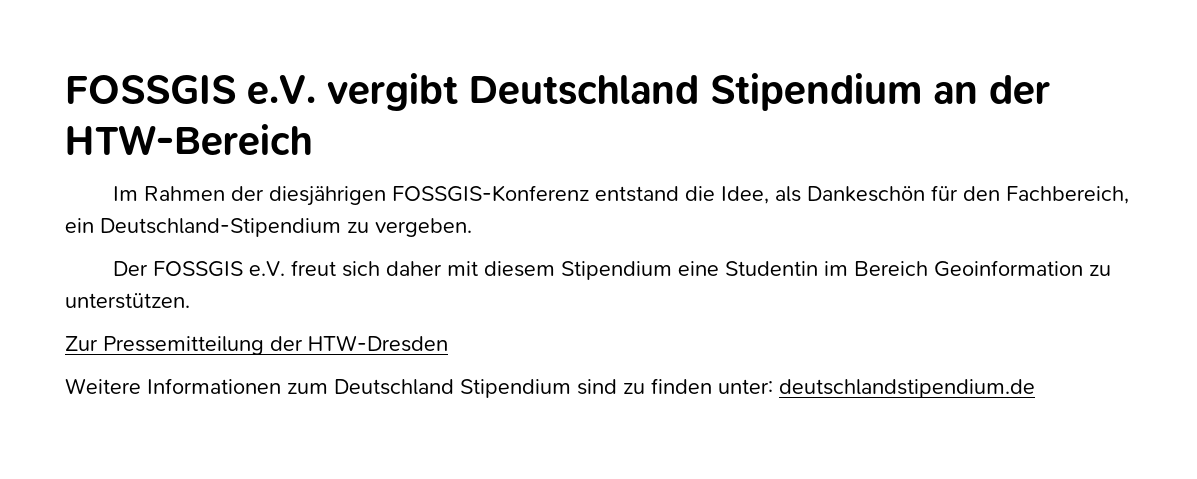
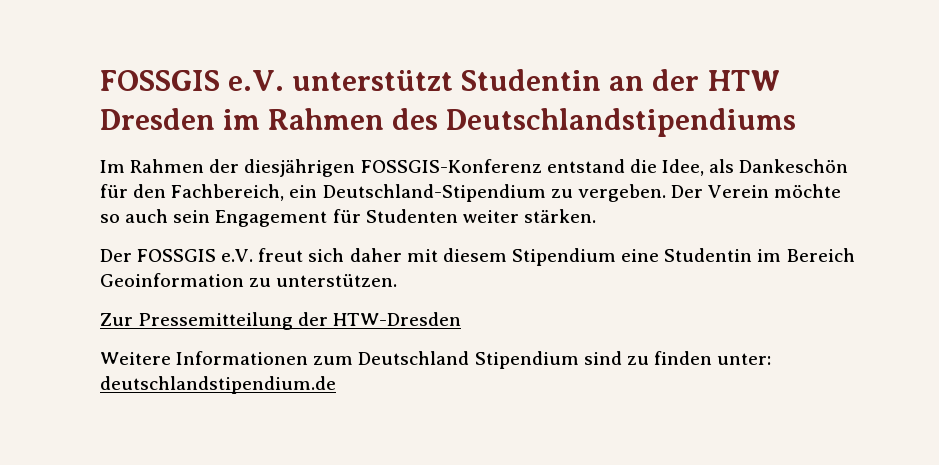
- FOSSGIS e.V. vergibt Deutschland Stipendium an der HTW-Bereich
+ FOSSGIS e.V. unterstützt Studentin an der HTW Dresden im Rahmen des Deutschlandstipendiums
+ Der Verein möchte so auch sein Engagement für Studenten weiter stärken.

